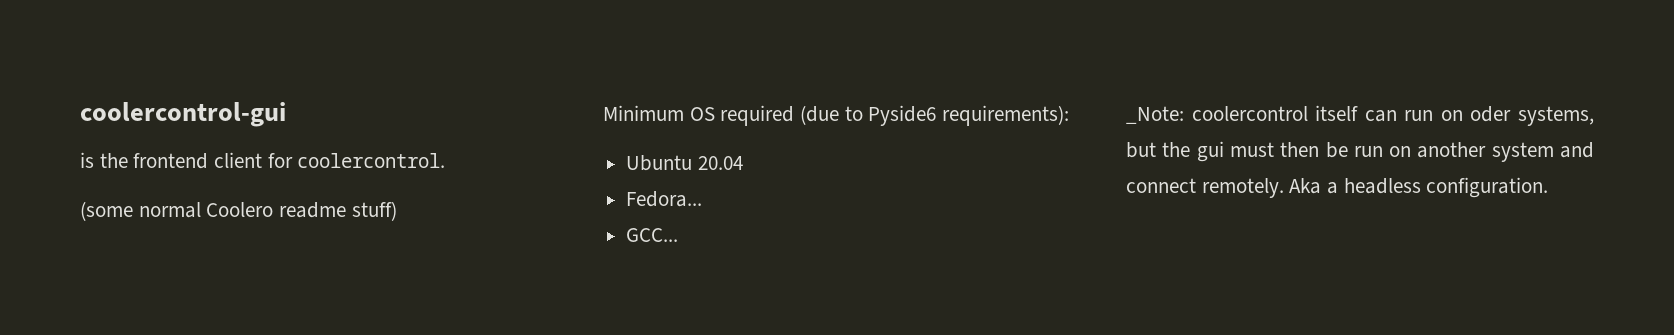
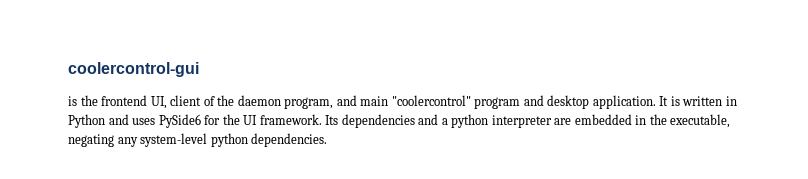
- is the frontend client for coolercontrol.
- (some normal Coolero readme stuff)
- Minimum OS required (due to Pyside6 requirements):
- Ubuntu 20.04
- Fedora...
- GCC...
- _Note: coolercontrol itself can run on oder systems, but the gui must then be run on another system and connect remotely. Aka a headless configuration.
+ is the frontend UI, client of the daemon program, and main "coolercontrol" program and desktop application. It is written in Python and uses PySide6 for the UI framework. Its dependencies and a python interpreter are embedded in the executable, negating any system-level python dependencies.

